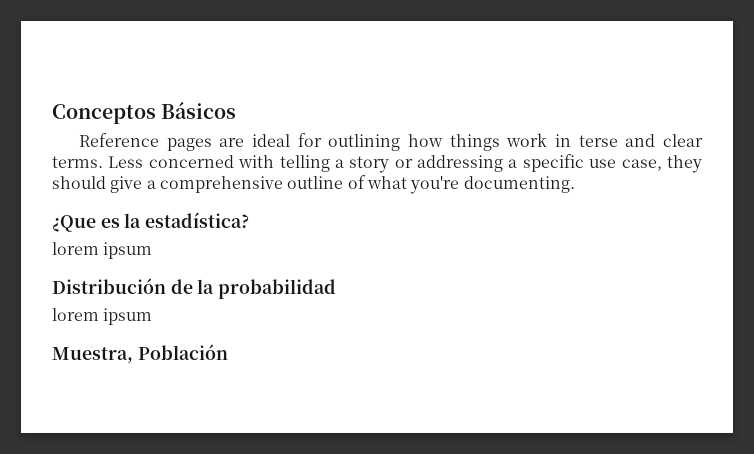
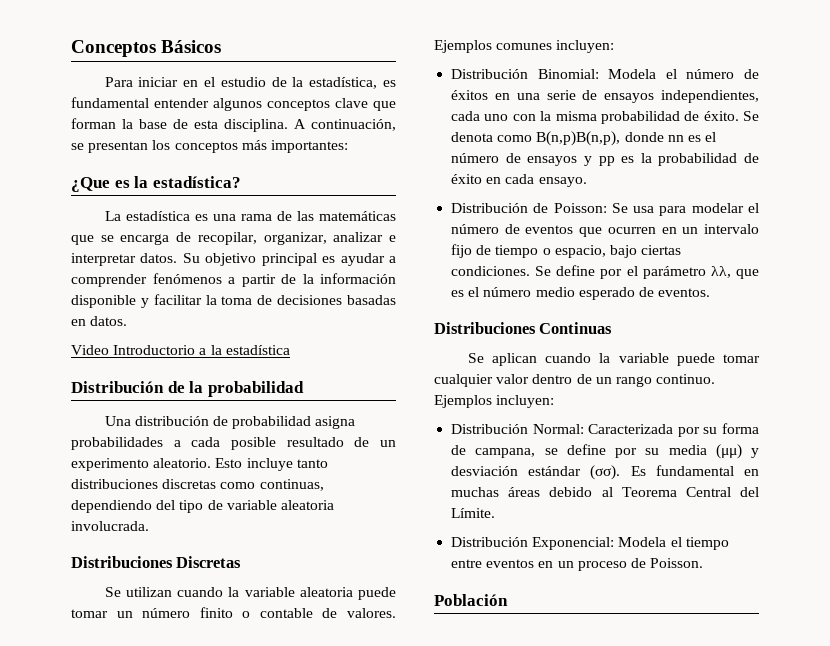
- Reference pages are ideal for outlining how things work in terse and clear terms. Less concerned with telling a story or addressing a specific use case, they should give a comprehensive outline of what you're documenting.
+ Para iniciar en el estudio de la estadística, es fundamental entender algunos conceptos clave que forman la base de esta disciplina. A continuación, se presentan los conceptos más importantes:
  ¿Que es la estadística?
- lorem ipsum
+ La estadística es una rama de las matemáticas que se encarga de recopilar, organizar, analizar e interpretar datos. Su objetivo principal es ayudar a comprender fenómenos a partir de la información disponible y facilitar la toma de decisiones basadas en datos.
+ Video Introductorio a la estadística
  Distribución de la probabilidad
- lorem ipsum
- Muestra, Población
+ Una distribución de probabilidad asigna probabilidades a cada posible resultado de un experimento aleatorio. Esto incluye tanto distribuciones discretas como continuas, dependiendo del tipo de variable aleatoria involucrada.
+ Distribuciones Discretas
+ Se utilizan cuando la variable aleatoria puede tomar un número finito o contable de valores. Ejemplos comunes incluyen:
+ Distribución Binomial: Modela el número de éxitos en una serie de ensayos independientes, cada uno con la misma probabilidad de éxito. Se denota como B(n,p)B(n,p), donde nn es el número de ensayos y pp es la probabilidad de éxito en cada ensayo.
+ Distribución de Poisson: Se usa para modelar el número de eventos que ocurren en un intervalo fijo de tiempo o espacio, bajo ciertas condiciones. Se define por el parámetro λλ, que es el número medio esperado de eventos.
+ Distribuciones Continuas
+ Se aplican cuando la variable puede tomar cualquier valor dentro de un rango continuo. Ejemplos incluyen:
+ Distribución Normal: Caracterizada por su forma de campana, se define por su media (μμ) y desviación estándar (σσ). Es fundamental en muchas áreas debido al Teorema Central del Límite.
+ Distribución Exponencial: Modela el tiempo entre eventos en un proceso de Poisson.
+ Población

